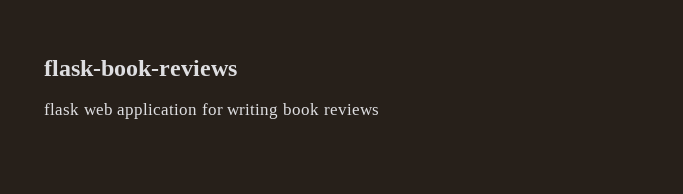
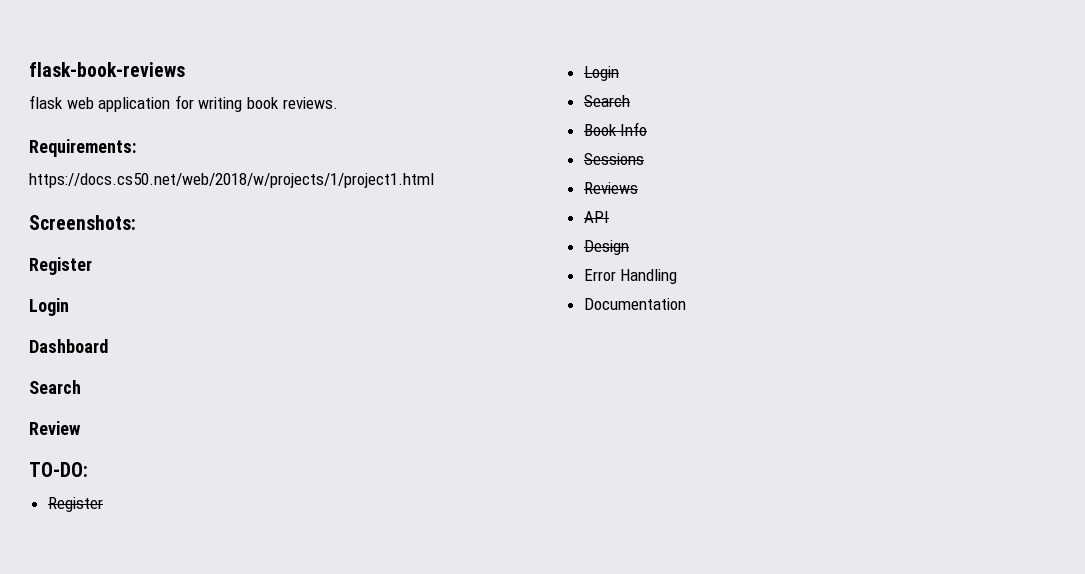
- flask web application for writing book reviews
+ flask web application for writing book reviews.
+ Requirements:
+ https://docs.cs50.net/web/2018/w/projects/1/project1.html
+ Screenshots:
+ Register
+ Login
+ Dashboard
+ Search
+ Review
+ TO-DO:
+ Register
+ Login
+ Search
+ Book Info
+ Sessions
+ Reviews
+ API
+ Design
+ Error Handling
+ Documentation

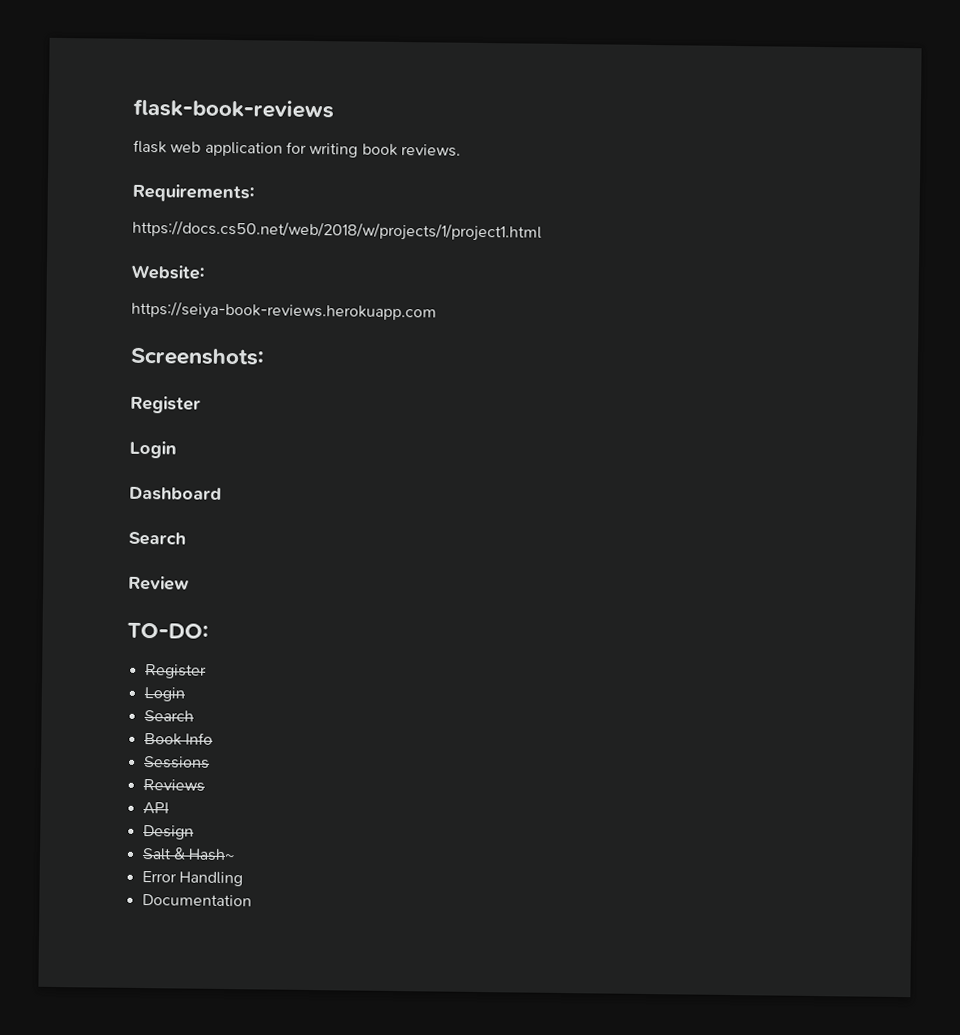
+ Website:
+ https://seiya-book-reviews.herokuapp.com
+ Salt & Hash~

